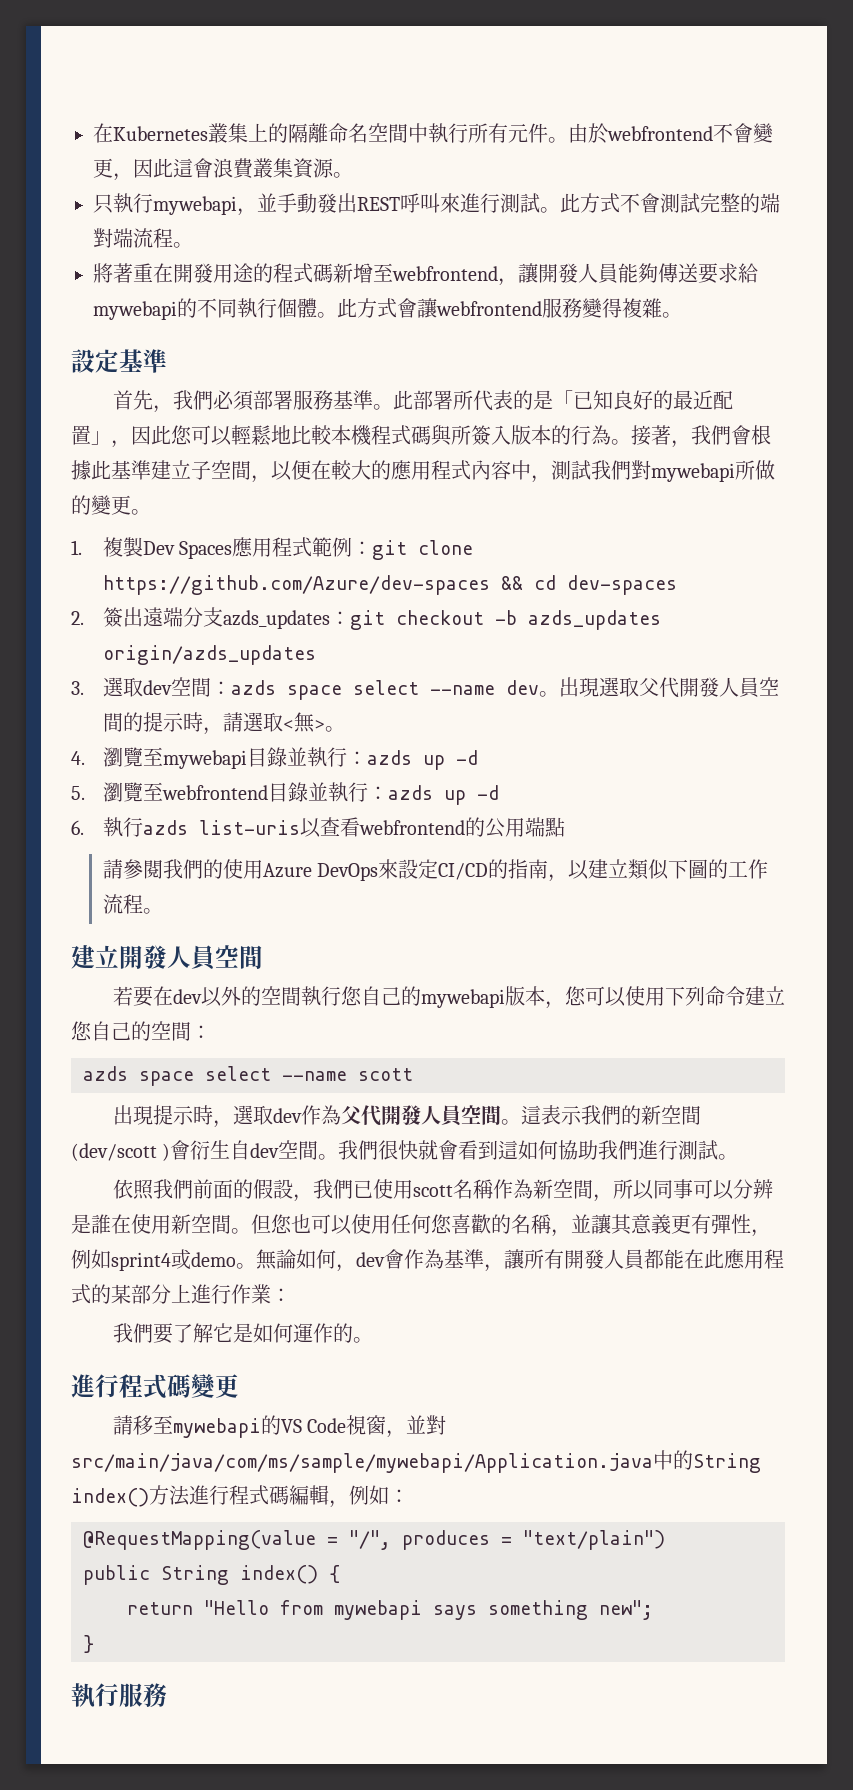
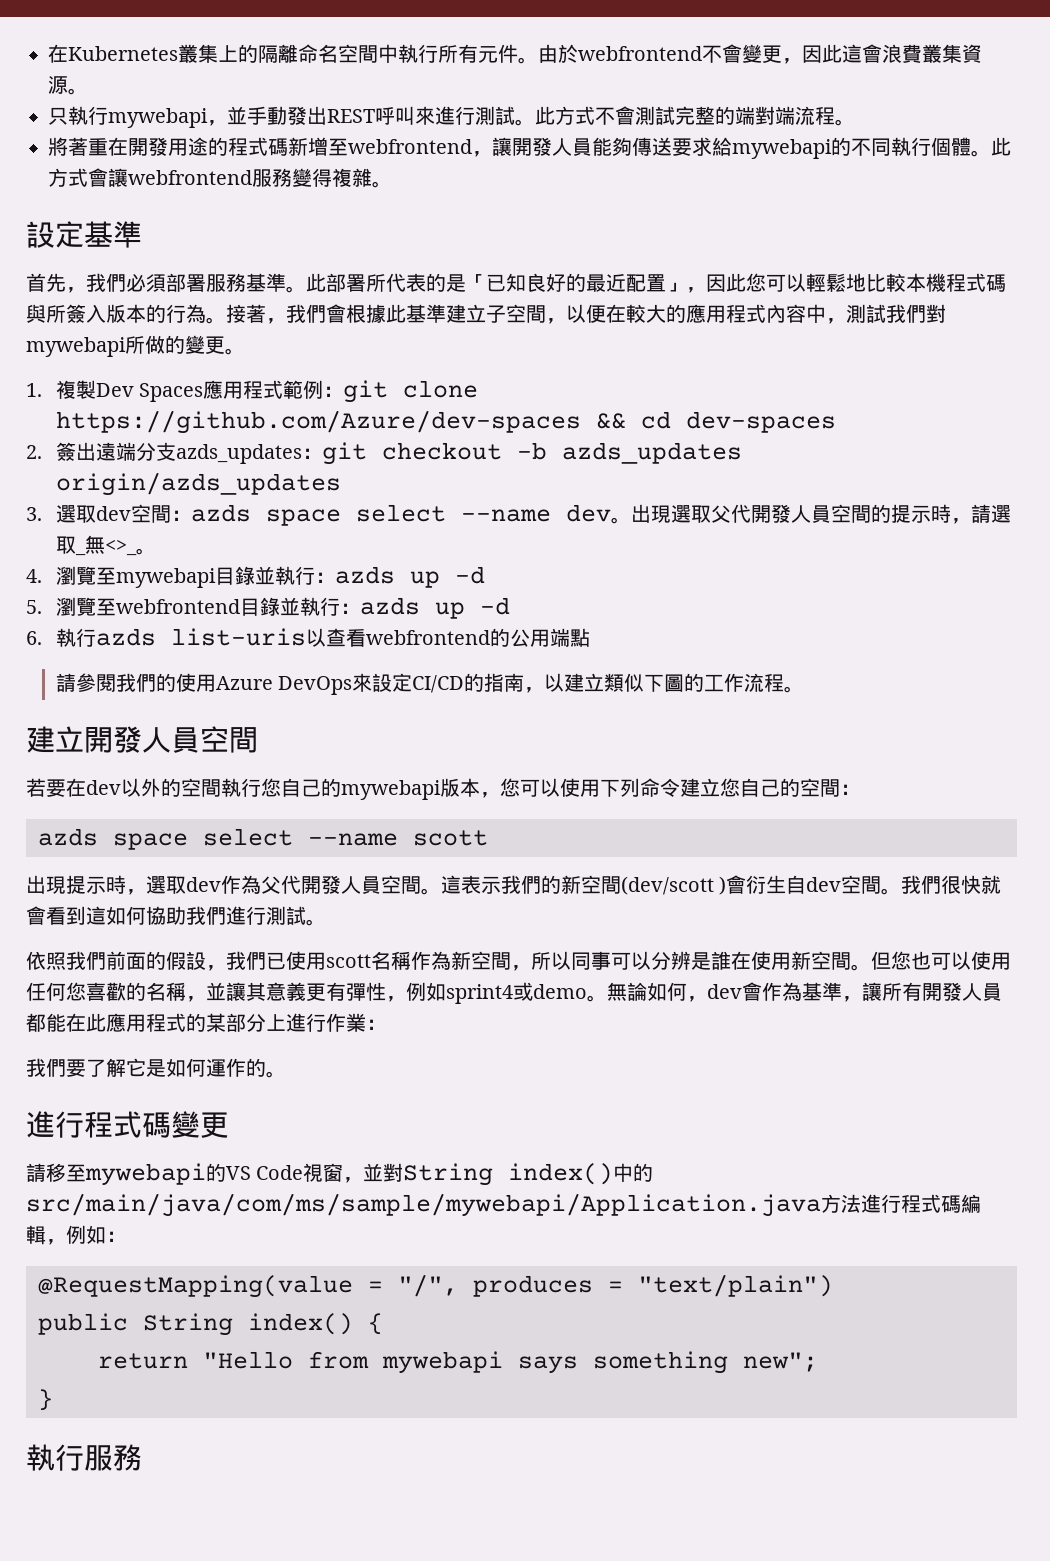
- 出現選取父代開發人員空間的提示時，請選取<無>。
+ 出現選取父代開發人員空間的提示時，請選取_無<>_。
- 請移至mywebapi的VS Code視窗，並對src/main/java/com/ms/sample/mywebapi/Application.java中的String index()方法進行程式碼編輯，例如：
+ 請移至mywebapi的VS Code視窗，並對String index()中的src/main/java/com/ms/sample/mywebapi/Application.java方法進行程式碼編輯，例如：

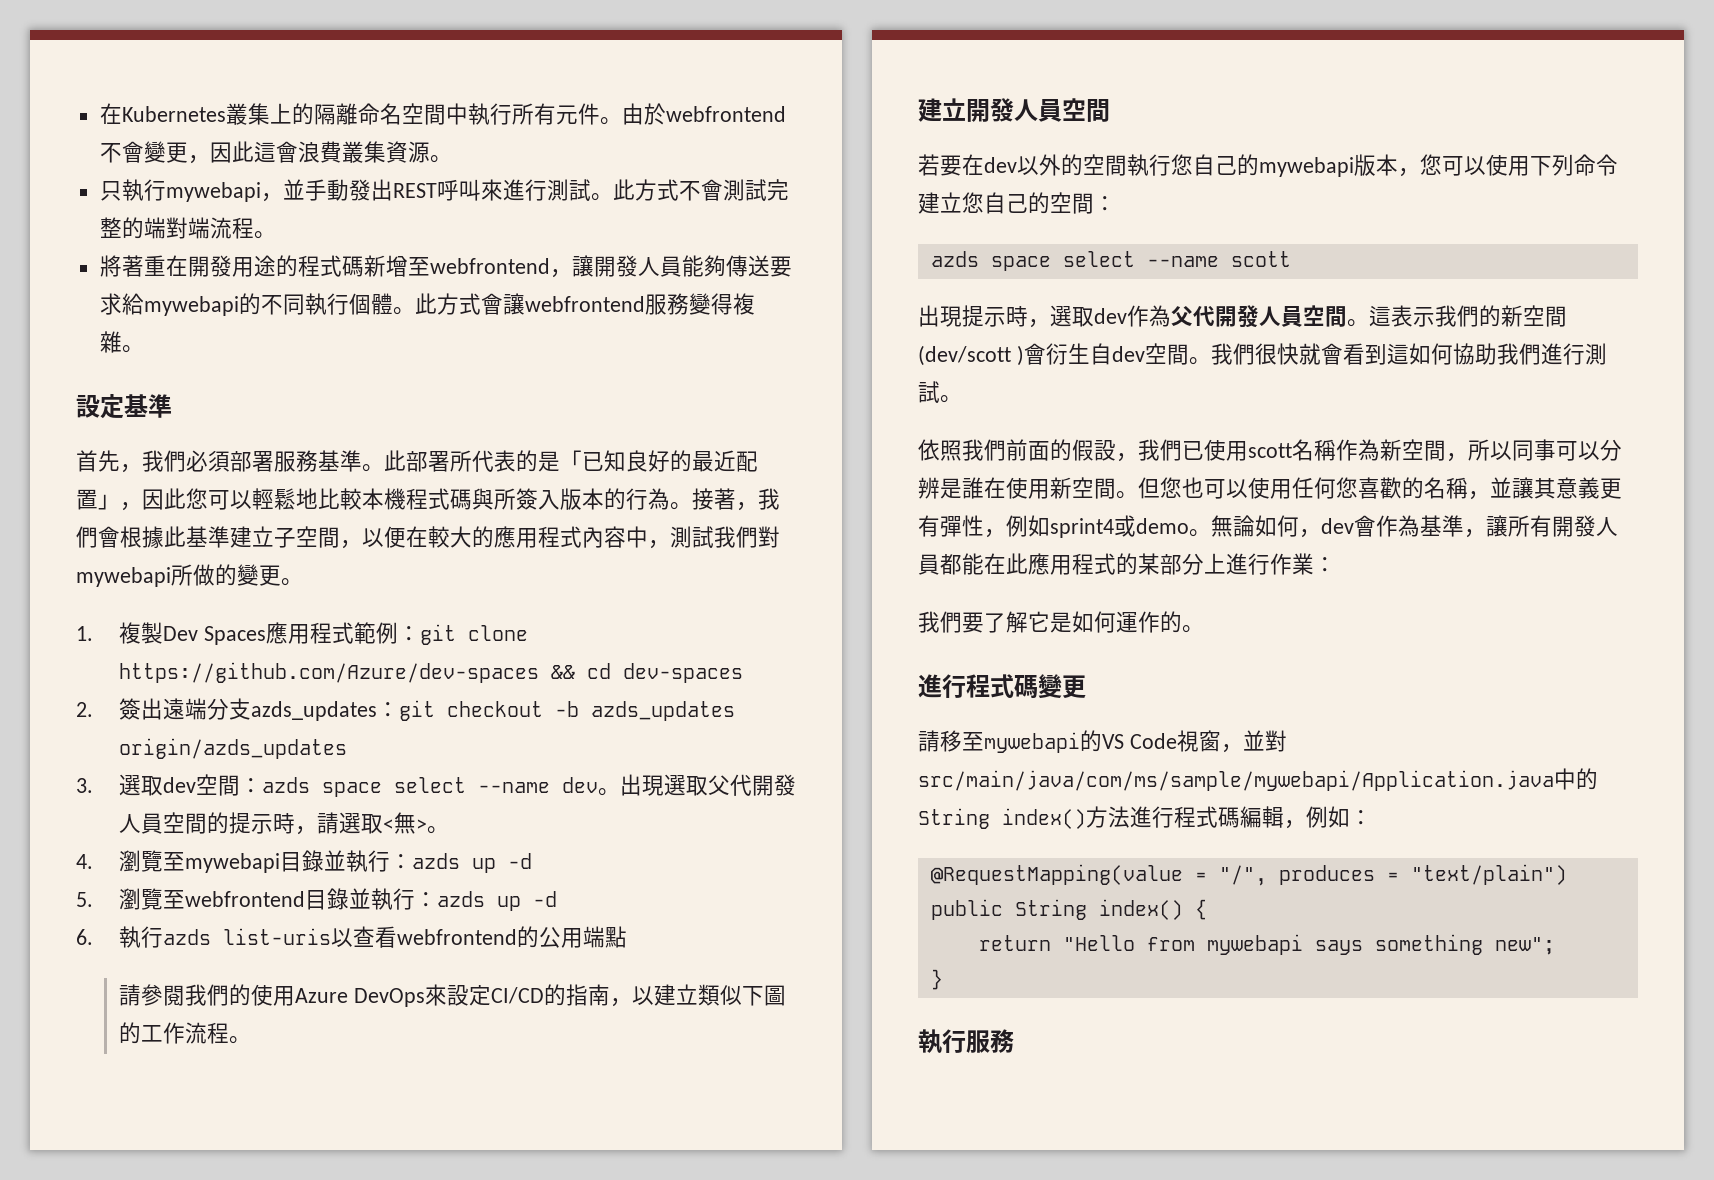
- 出現選取父代開發人員空間的提示時，請選取_無<>_。
+ 出現選取父代開發人員空間的提示時，請選取<無>。
- 請移至mywebapi的VS Code視窗，並對String index()中的src/main/java/com/ms/sample/mywebapi/Application.java方法進行程式碼編輯，例如：
+ 請移至mywebapi的VS Code視窗，並對src/main/java/com/ms/sample/mywebapi/Application.java中的String index()方法進行程式碼編輯，例如：

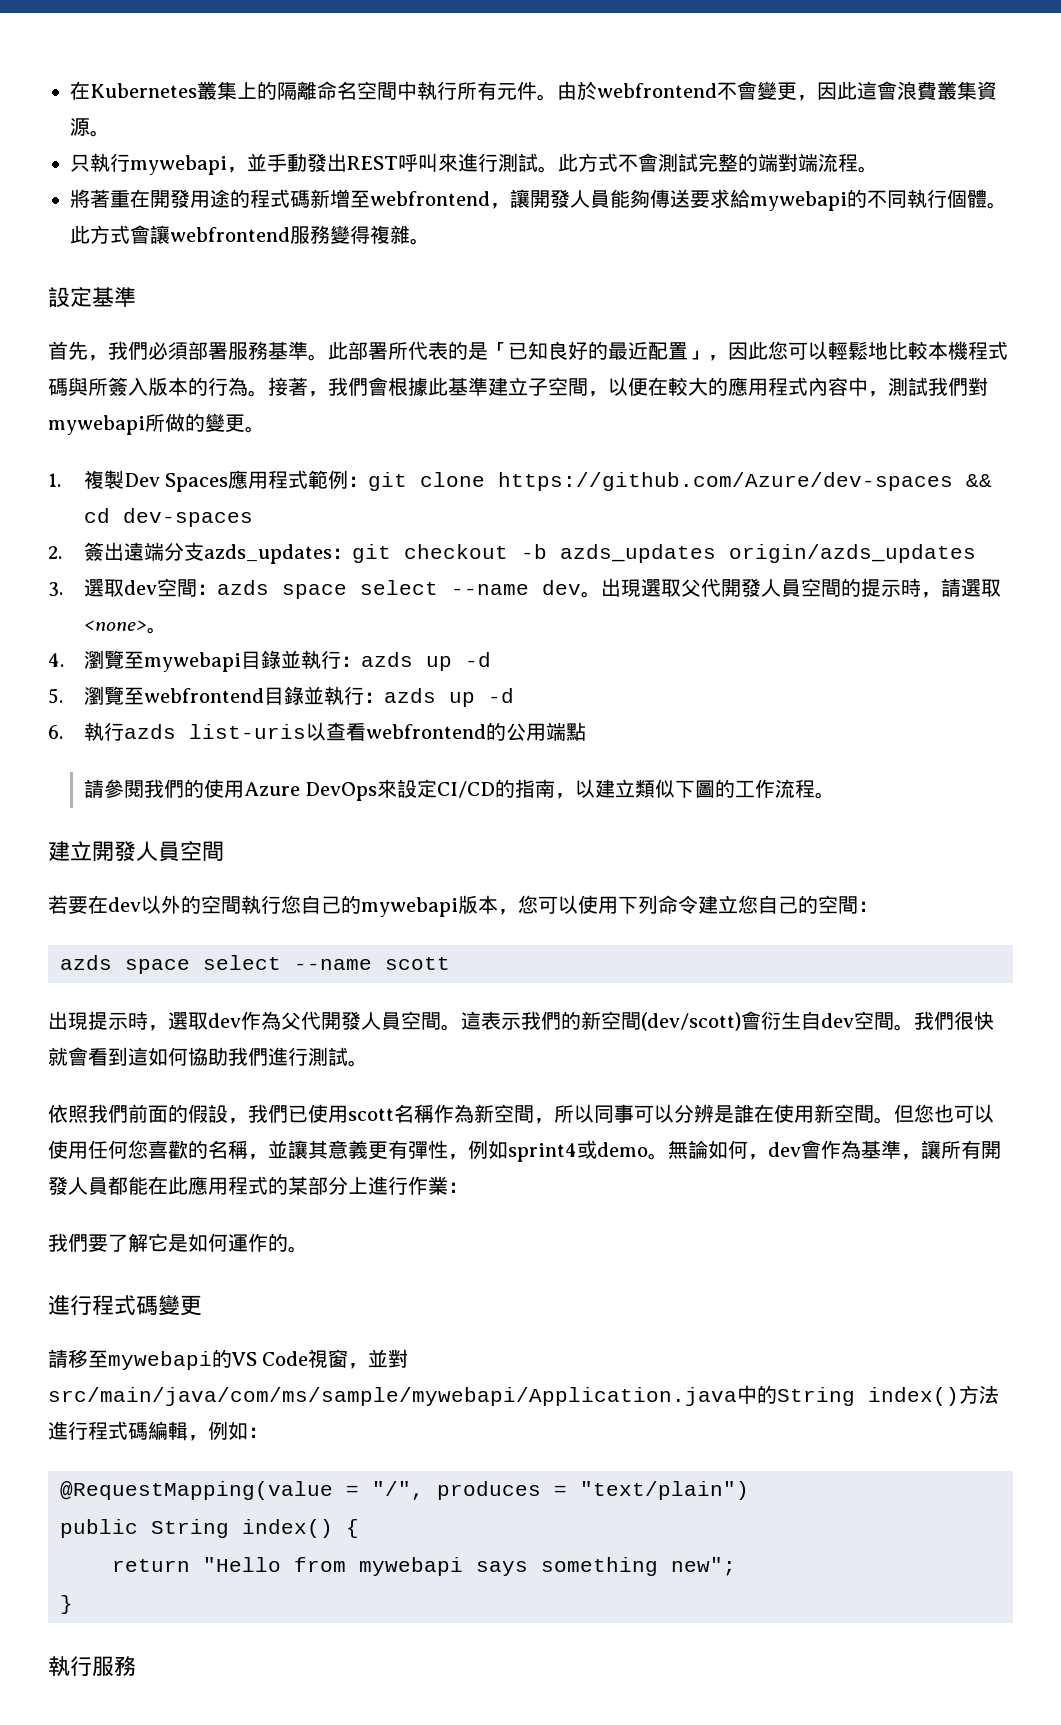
- 出現選取父代開發人員空間的提示時，請選取<無>。
+ 出現選取父代開發人員空間的提示時，請選取<none>。
- 這表示我們的新空間(dev/scott )會衍生自dev空間。
+ 這表示我們的新空間(dev/scott)會衍生自dev空間。

